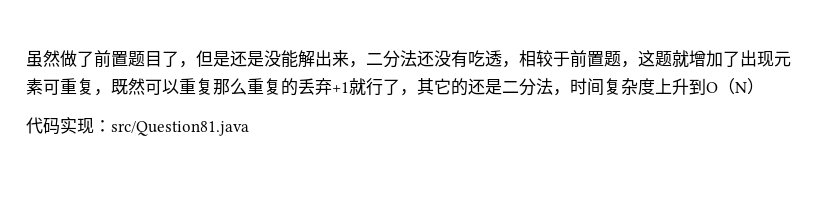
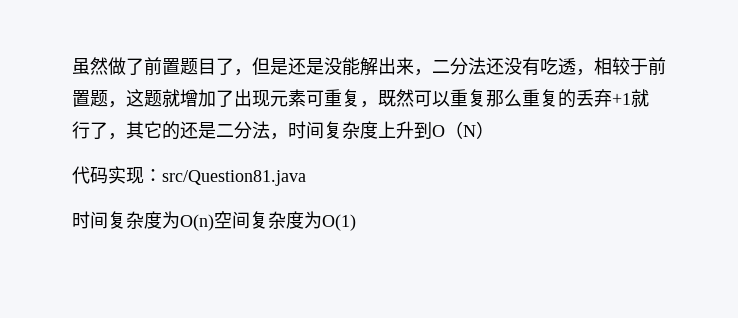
+ 时间复杂度为O(n)空间复杂度为O(1)

